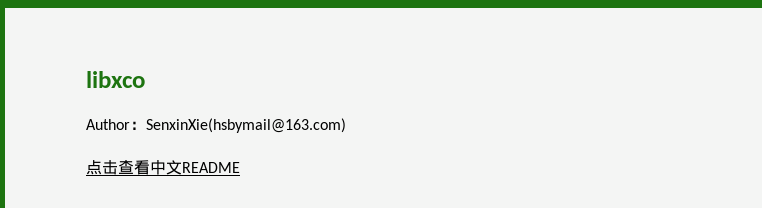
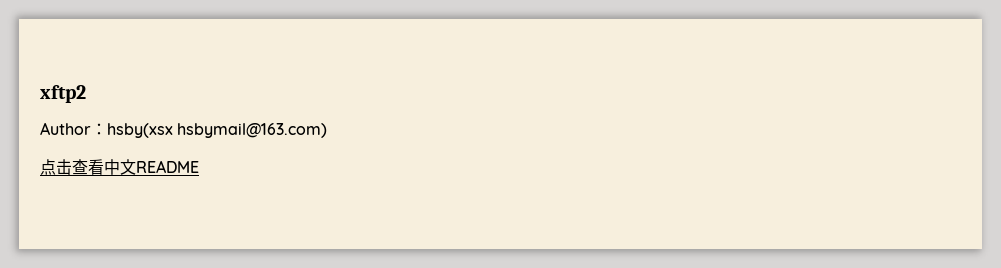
- libxco
+ xftp2
- Author：SenxinXie(hsbymail@163.com)
+ Author：hsby(xsx hsbymail@163.com)

